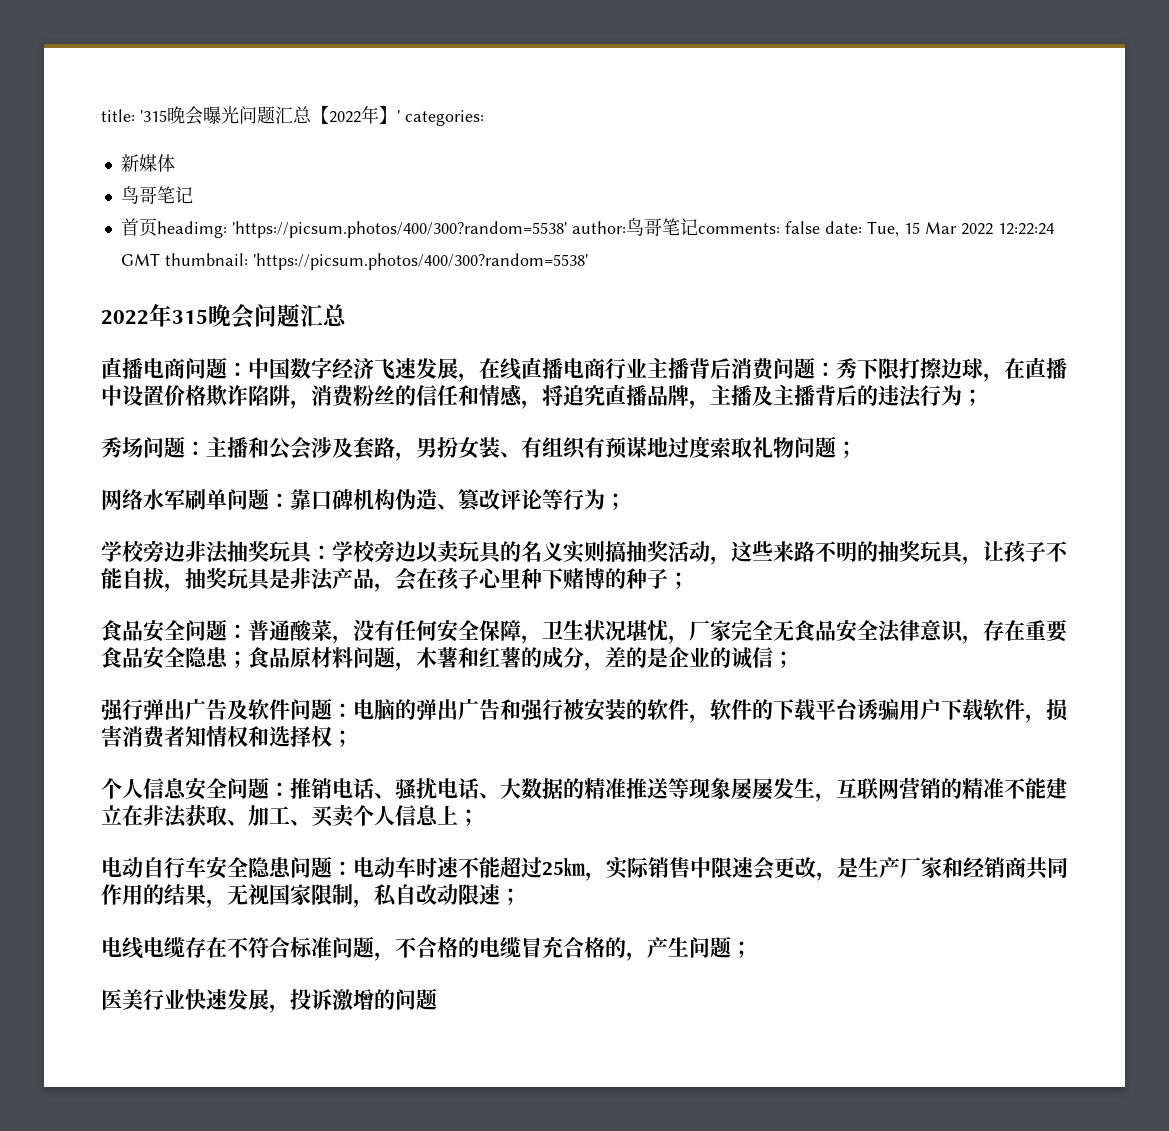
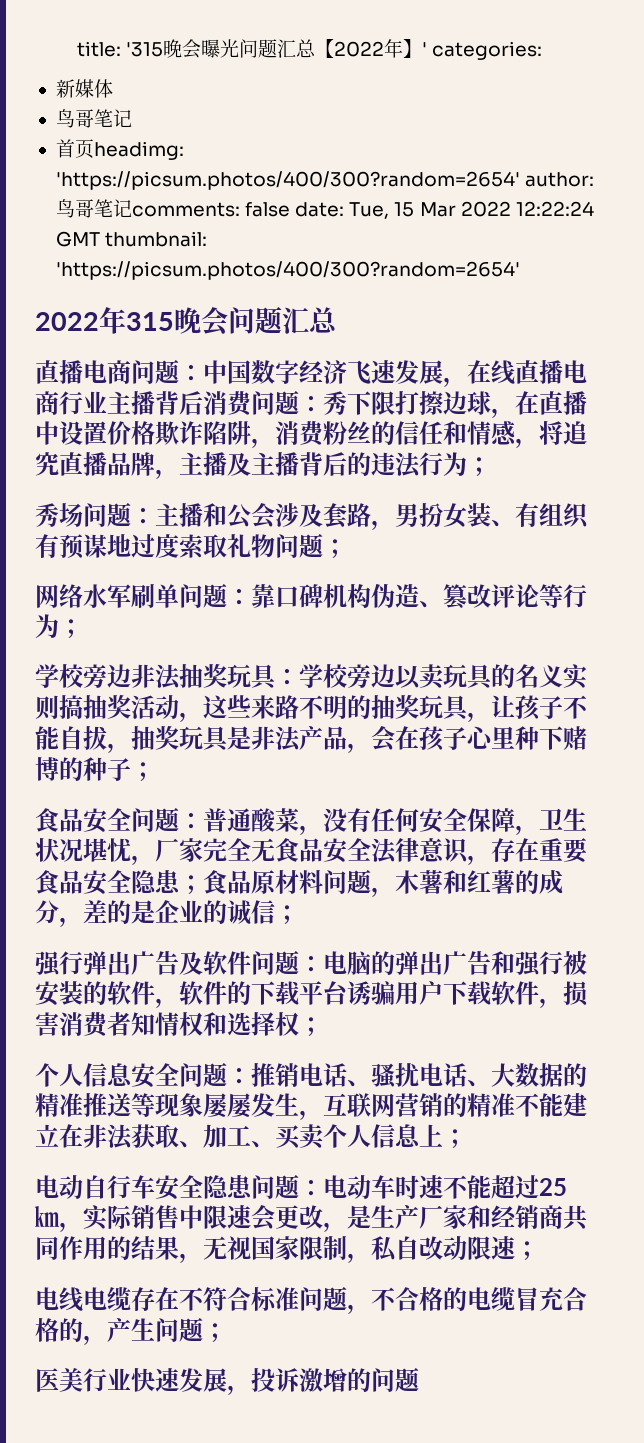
- 首页headimg: 'https://picsum.photos/400/300?random=5538' author:鸟哥笔记comments: false date: Tue, 15 Mar 2022 12:22:24 GMT thumbnail: 'https://picsum.photos/400/300?random=5538'
+ 首页headimg: 'https://picsum.photos/400/300?random=2654' author:鸟哥笔记comments: false date: Tue, 15 Mar 2022 12:22:24 GMT thumbnail: 'https://picsum.photos/400/300?random=2654'

